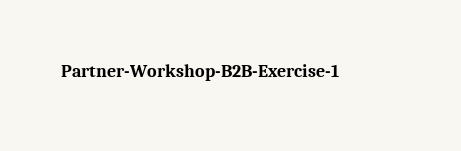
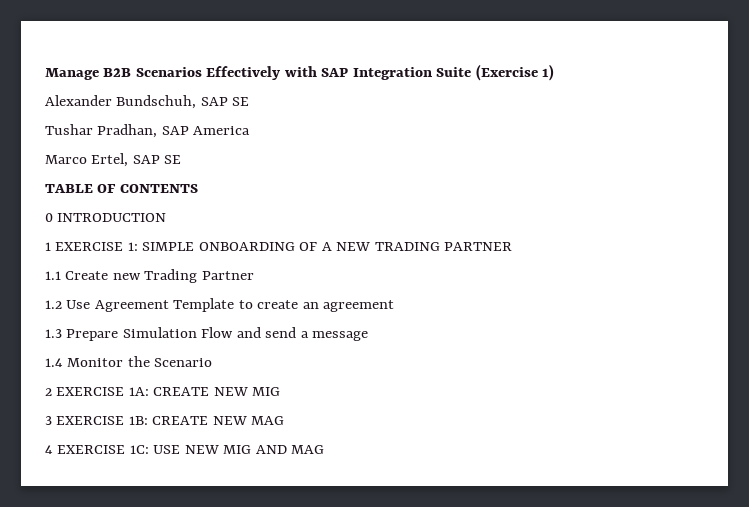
- Partner-Workshop-B2B-Exercise-1
+ Manage B2B Scenarios Effectively with SAP Integration Suite (Exercise 1)
+ Alexander Bundschuh, SAP SE
+ Tushar Pradhan, SAP America
+ Marco Ertel, SAP SE
+ TABLE OF CONTENTS
+ 0 INTRODUCTION
+ 1 EXERCISE 1: SIMPLE ONBOARDING OF A NEW TRADING PARTNER
+ 1.1 Create new Trading Partner
+ 1.2 Use Agreement Template to create an agreement
+ 1.3 Prepare Simulation Flow and send a message
+ 1.4 Monitor the Scenario
+ 2 EXERCISE 1A: CREATE NEW MIG
+ 3 EXERCISE 1B: CREATE NEW MAG
+ 4 EXERCISE 1C: USE NEW MIG AND MAG

